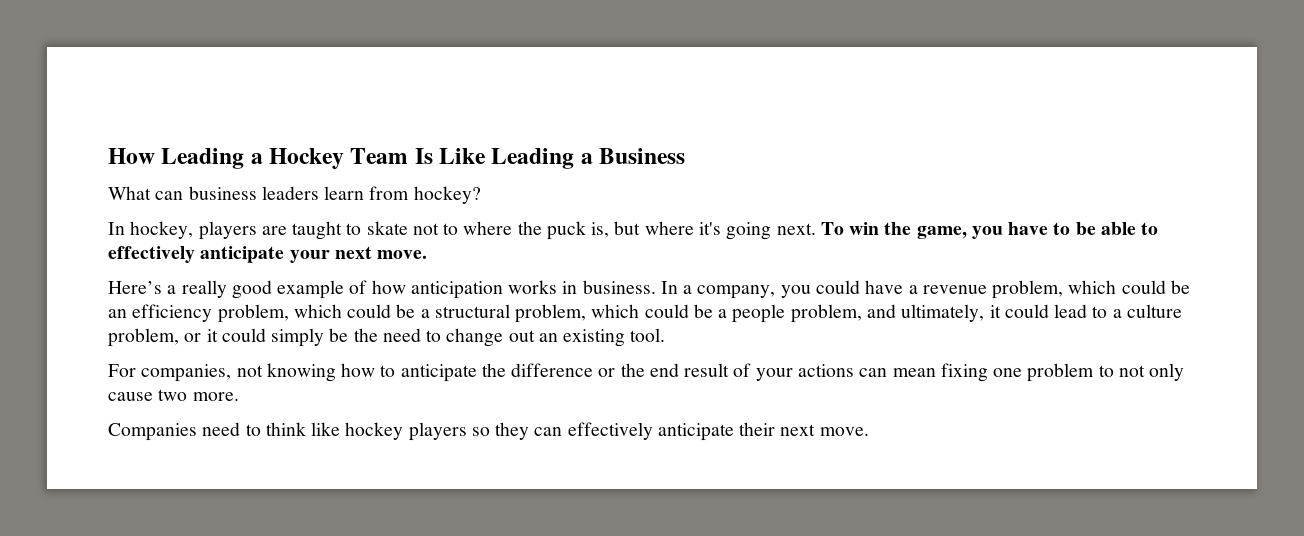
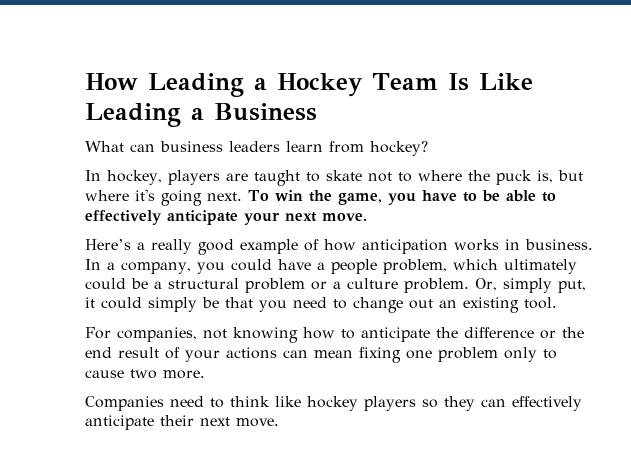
- In a company, you could have a revenue problem, which could be an efficiency problem, which could be a structural problem, which could be a people problem, and ultimately, it could lead to a culture problem, or it could simply be the need to change out an existing tool.
+ In a company, you could have a people problem, which ultimately could be a structural problem or a culture problem. Or, simply put, it could simply be that you need to change out an existing tool.
- For companies, not knowing how to anticipate the difference or the end result of your actions can mean fixing one problem to not only cause two more.
+ For companies, not knowing how to anticipate the difference or the end result of your actions can mean fixing one problem only to cause two more.

